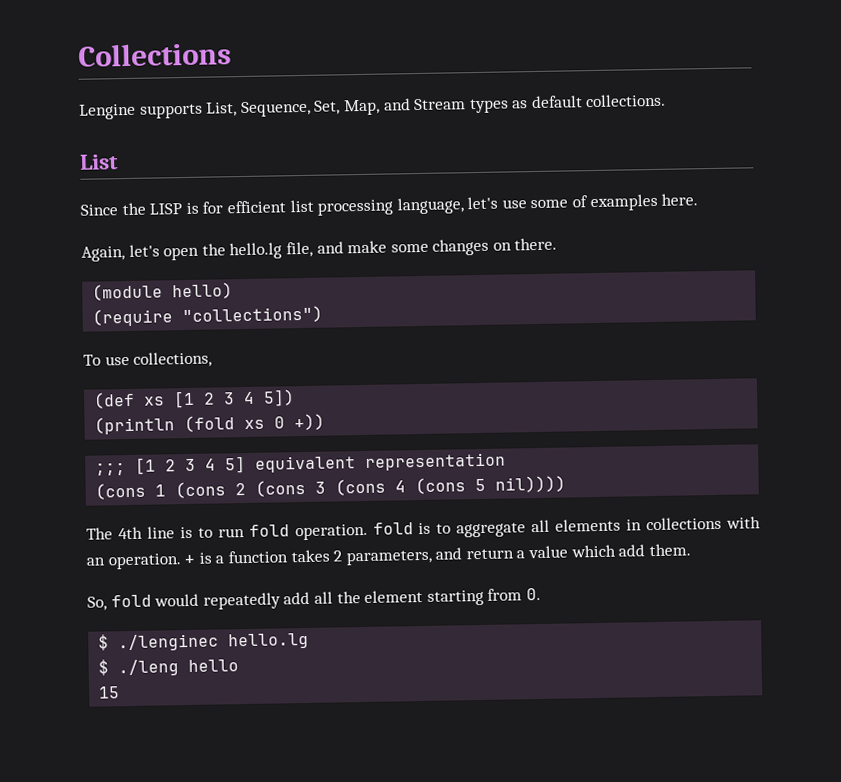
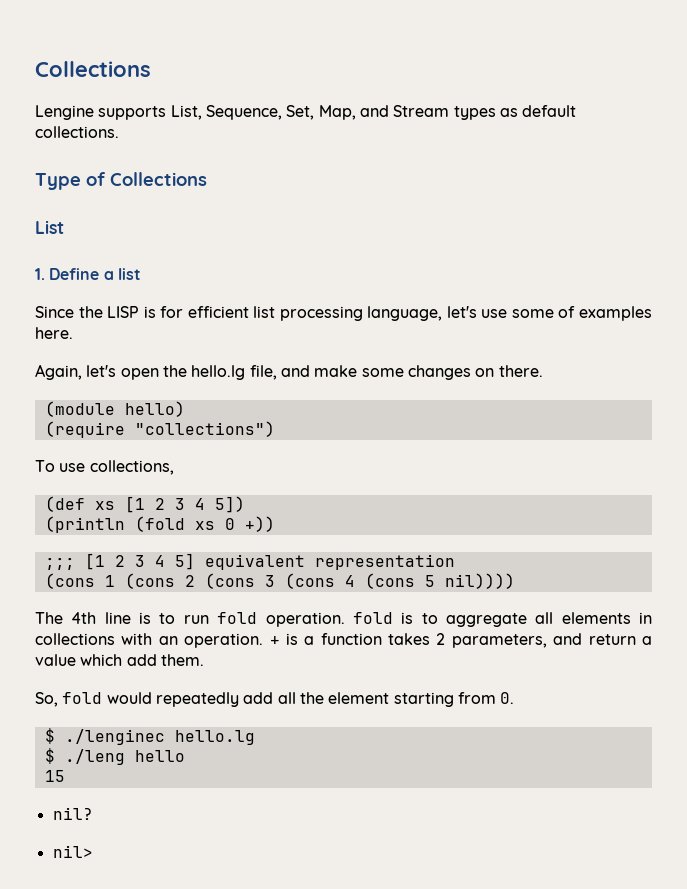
+ Type of Collections
  List
+ 1. Define a list
+ nil?
+ nil>

